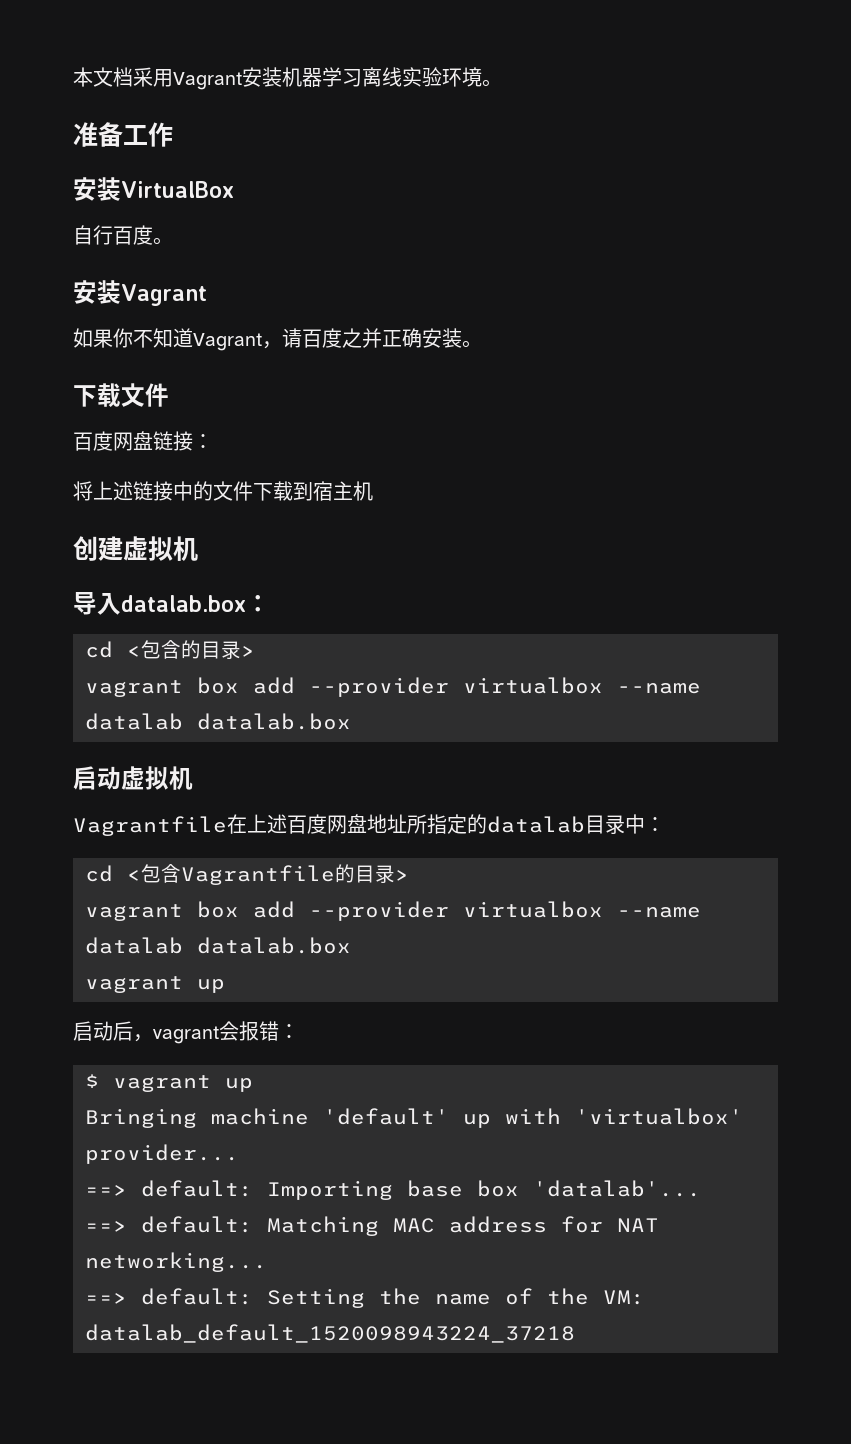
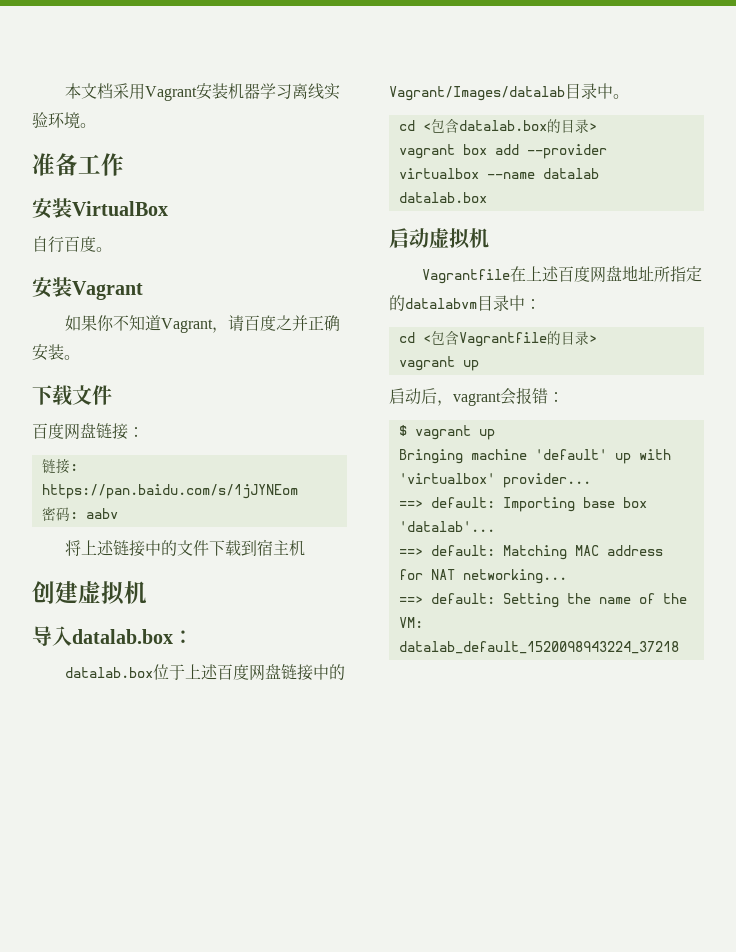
+ 链接: https://pan.baidu.com/s/1jJYNEom
+ 密码: aabv
- cd <包含的目录>
+ datalab.box位于上述百度网盘链接中的Vagrant/Images/datalab目录中。
+ cd <包含datalab.box的目录>
- Vagrantfile在上述百度网盘地址所指定的datalab目录中：
+ Vagrantfile在上述百度网盘地址所指定的datalabvm目录中：
  cd <包含Vagrantfile的目录>
- vagrant box add --provider virtualbox --name datalab datalab.box

